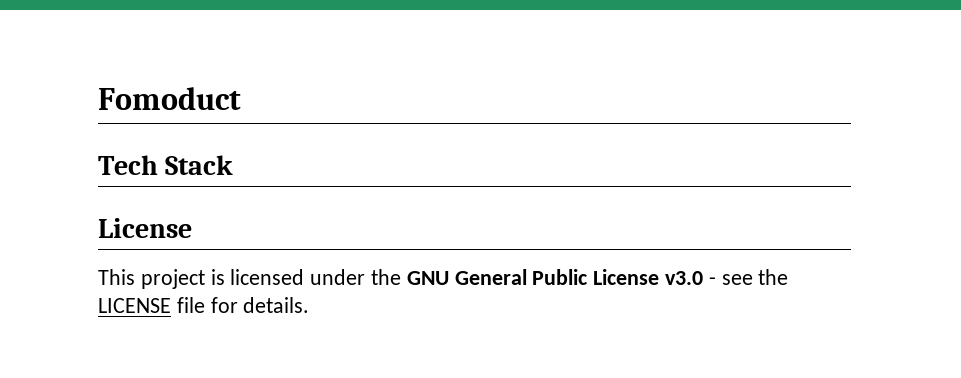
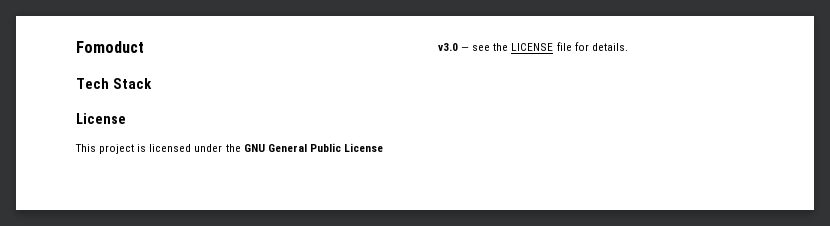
- This project is licensed under the GNU General Public License v3.0 - see the LICENSE file for details.
+ This project is licensed under the GNU General Public License v3.0 — see the LICENSE file for details.

